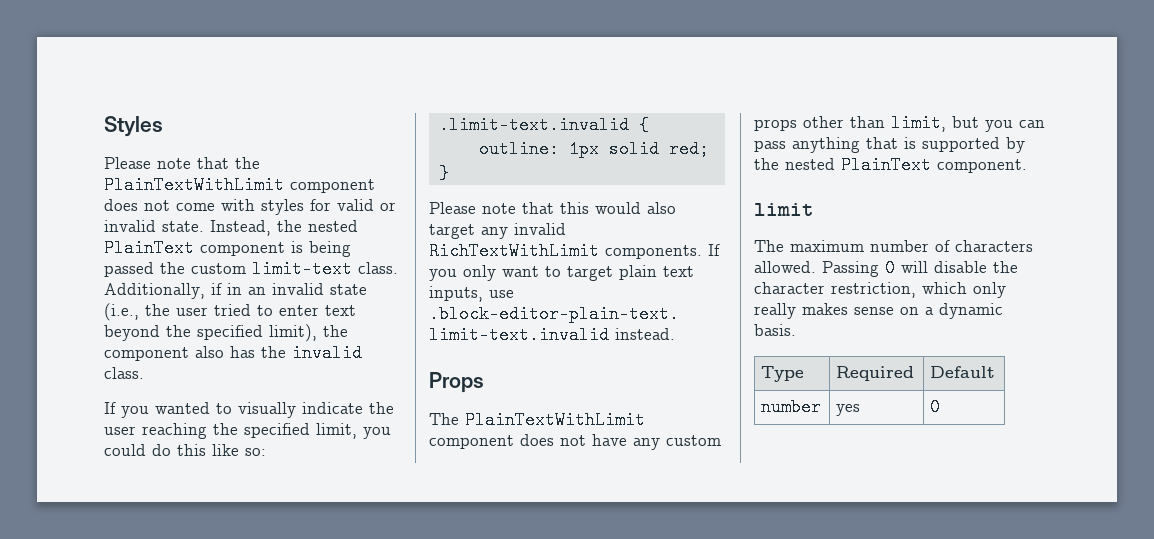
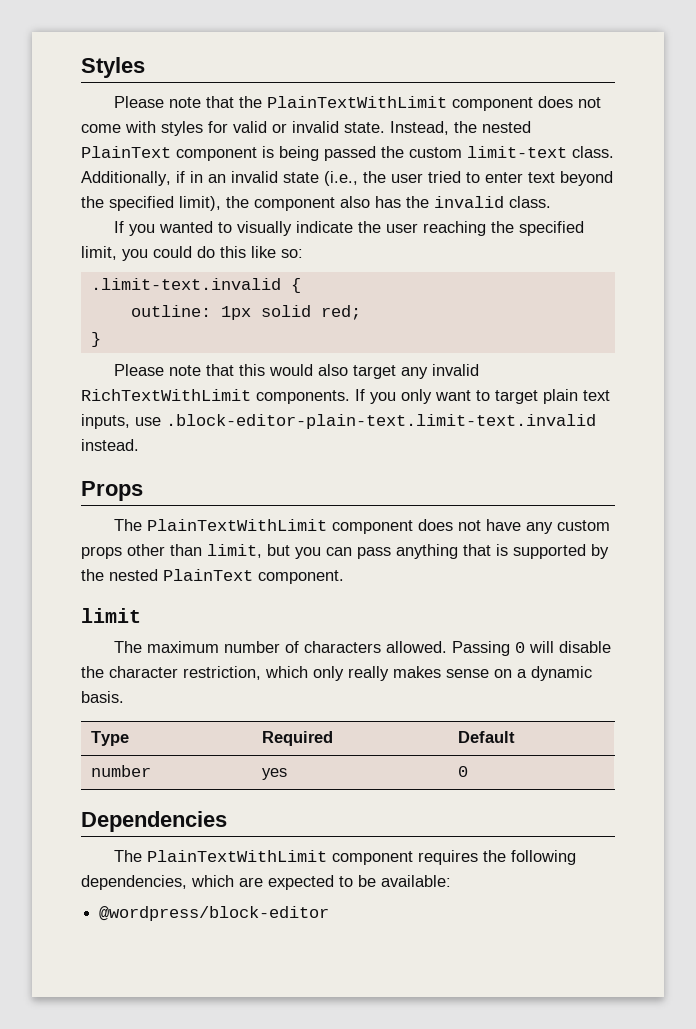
+ Dependencies
+ The PlainTextWithLimit component requires the following dependencies, which are expected to be available:
+ @wordpress/block-editor

